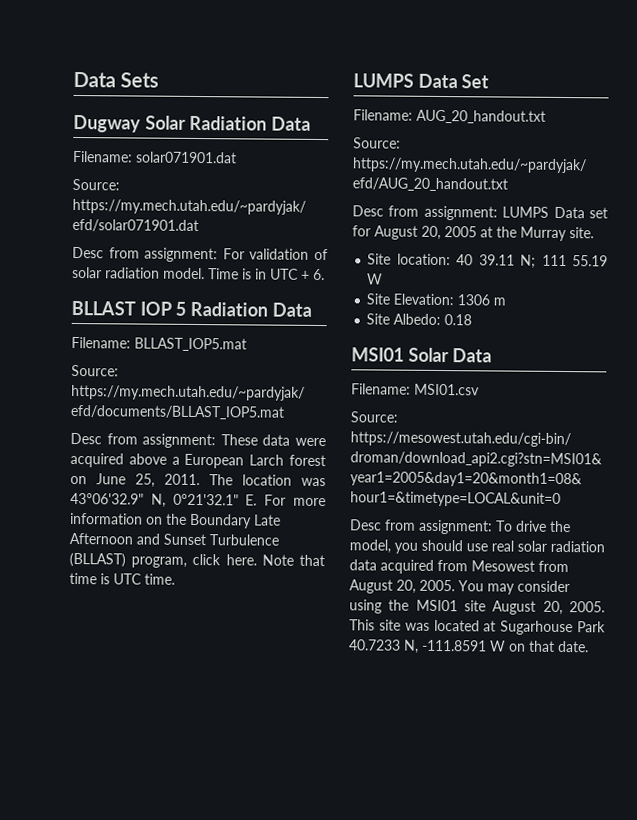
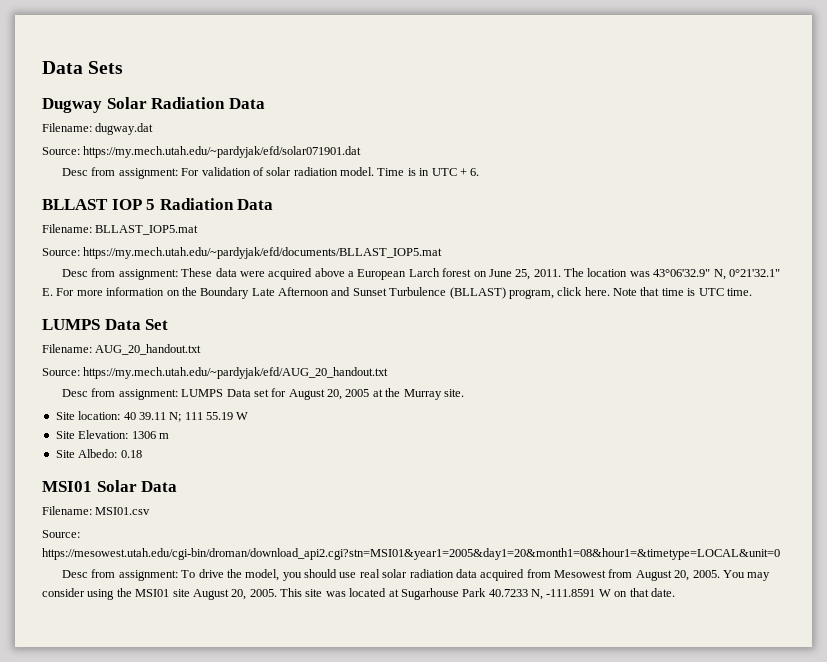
- Filename: solar071901.dat
+ Filename: dugway.dat

